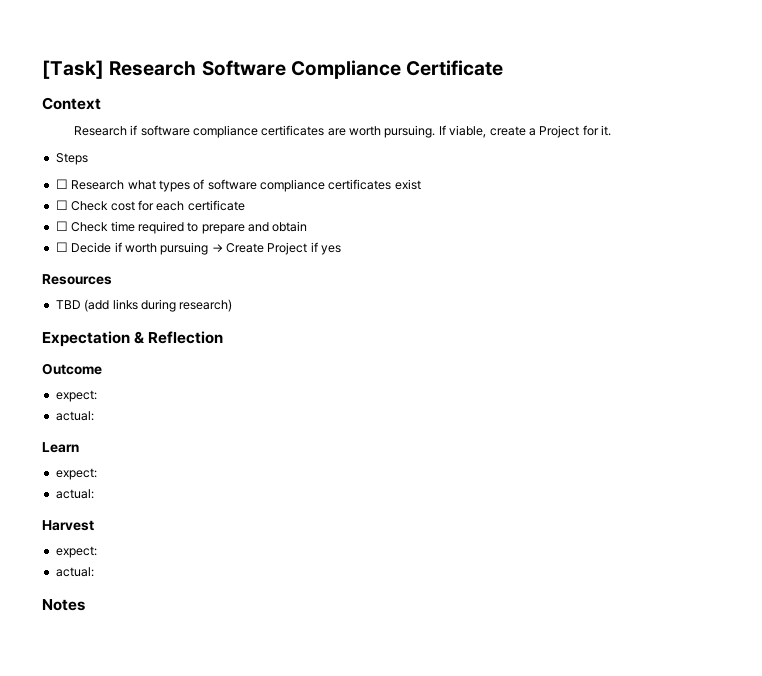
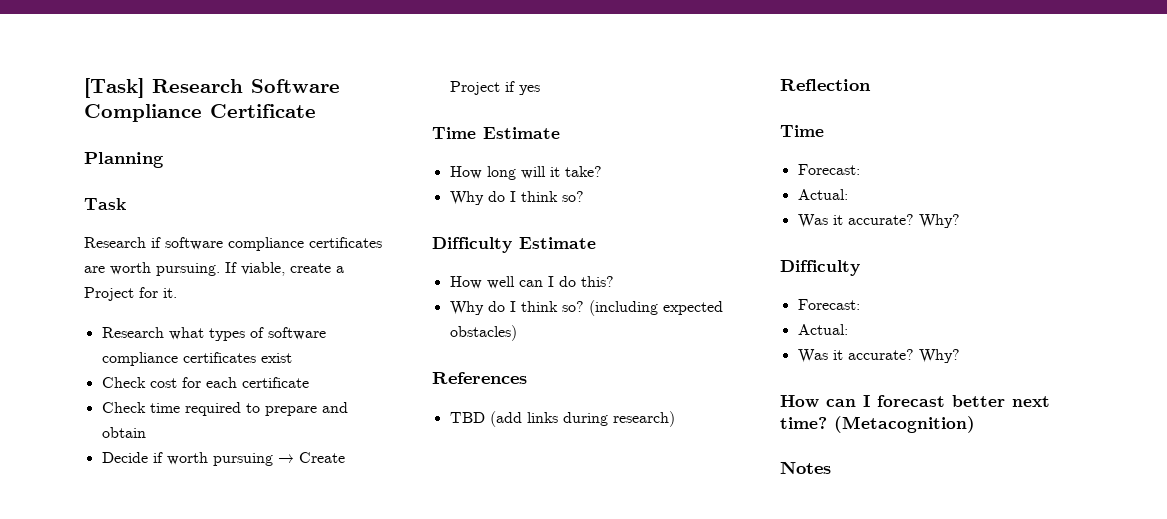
- Context
+ Planning
+ Task
- Steps
- ☐ Research what types of software compliance certificates exist
+ Research what types of software compliance certificates exist
- ☐ Check cost for each certificate
+ Check cost for each certificate
- ☐ Check time required to prepare and obtain
+ Check time required to prepare and obtain
- ☐ Decide if worth pursuing → Create Project if yes
+ Decide if worth pursuing → Create Project if yes
- Resources
+ Time Estimate
+ How long will it take?
+ Why do I think so?
+ Difficulty Estimate
+ How well can I do this?
+ Why do I think so? (including expected obstacles)
+ References
- Expectation & Reflection
- Outcome
- expect:
- actual:
- Learn
- expect:
- actual:
- Harvest
- expect:
- actual:
+ Reflection
+ Time
+ Forecast:
+ Actual:
+ Was it accurate? Why?
+ Difficulty
+ Forecast:
+ Actual:
+ Was it accurate? Why?
+ How can I forecast better next time? (Metacognition)

